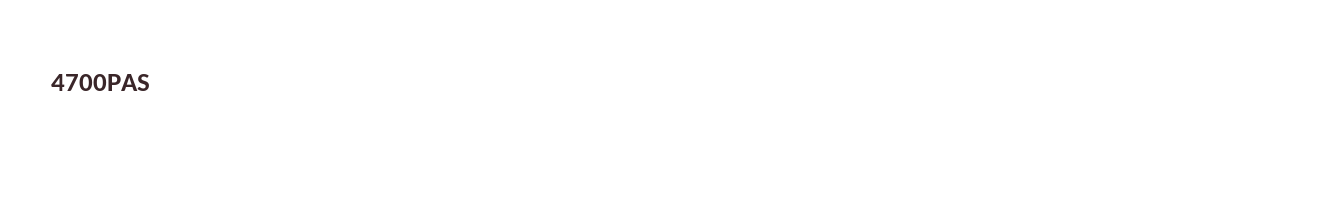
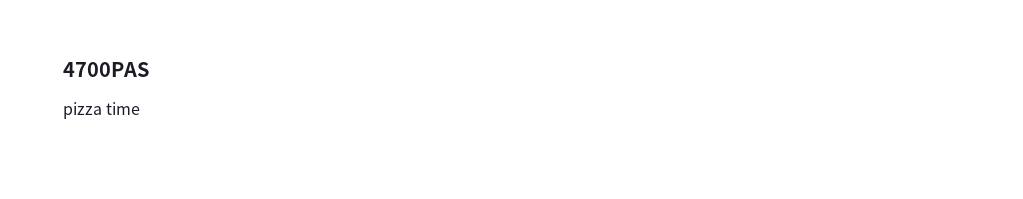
+ pizza time

